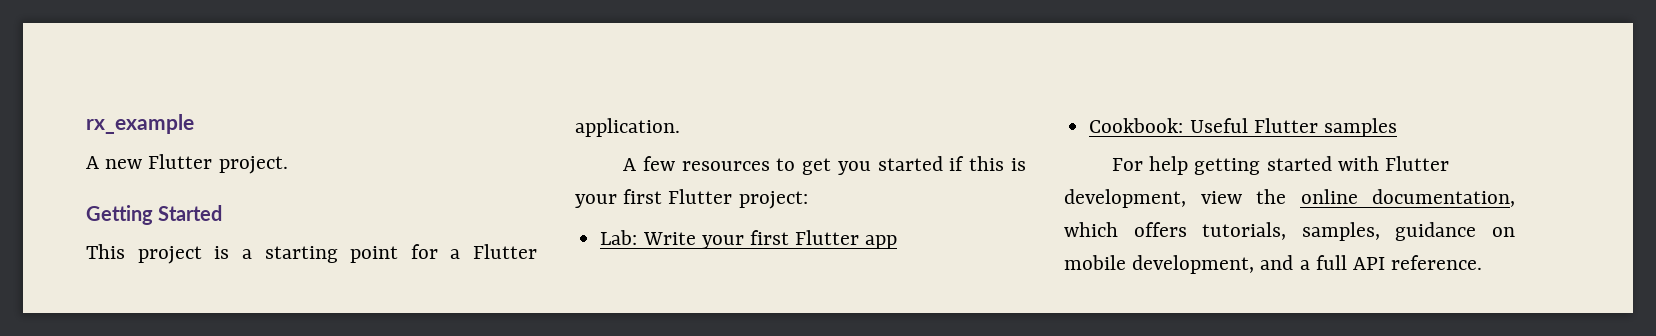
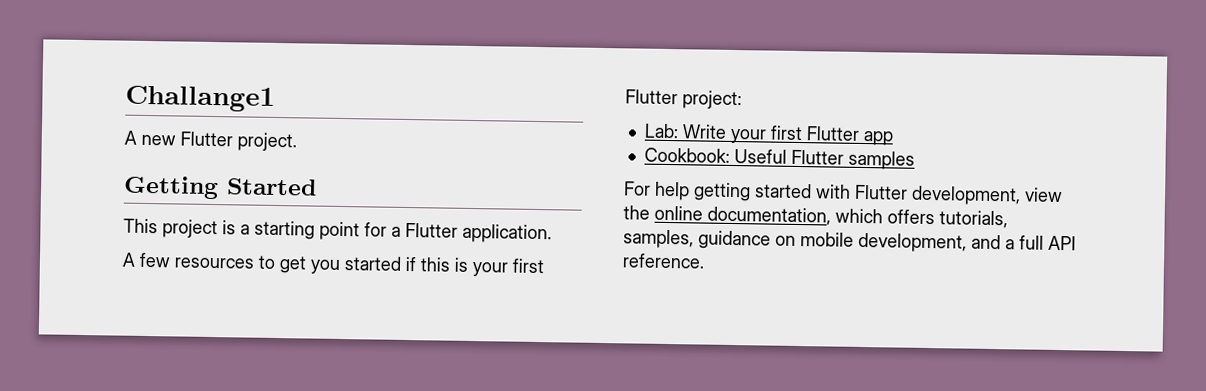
- rx_example
+ Challange1

